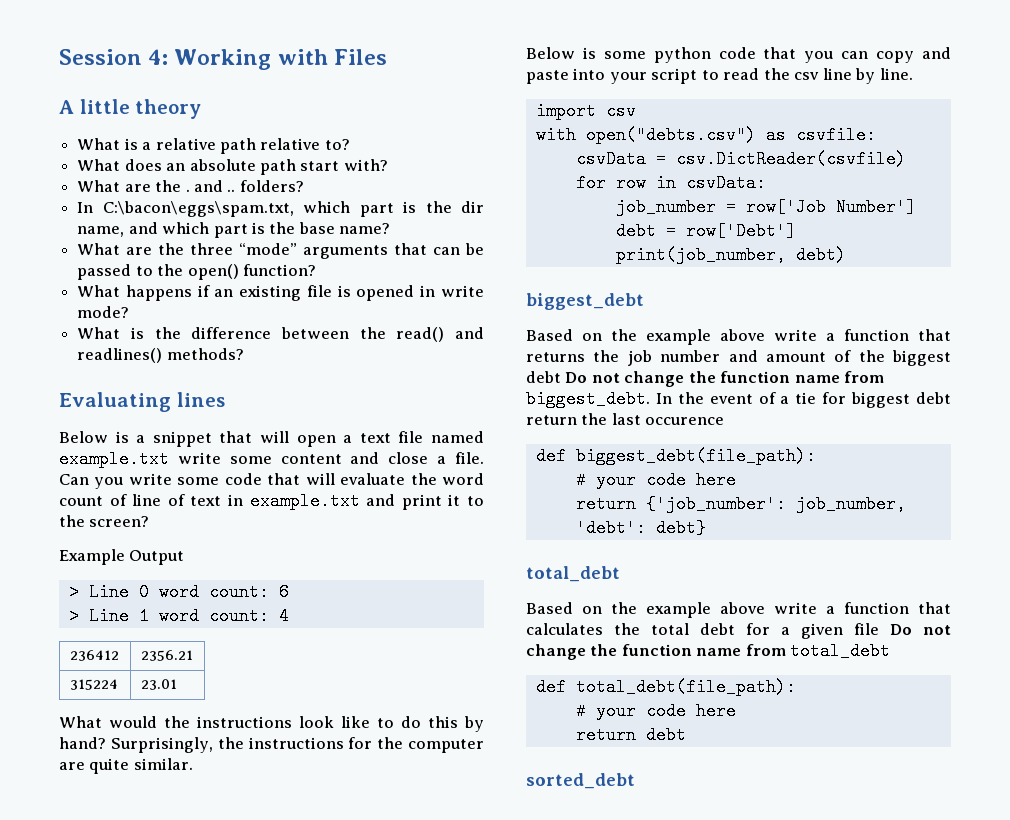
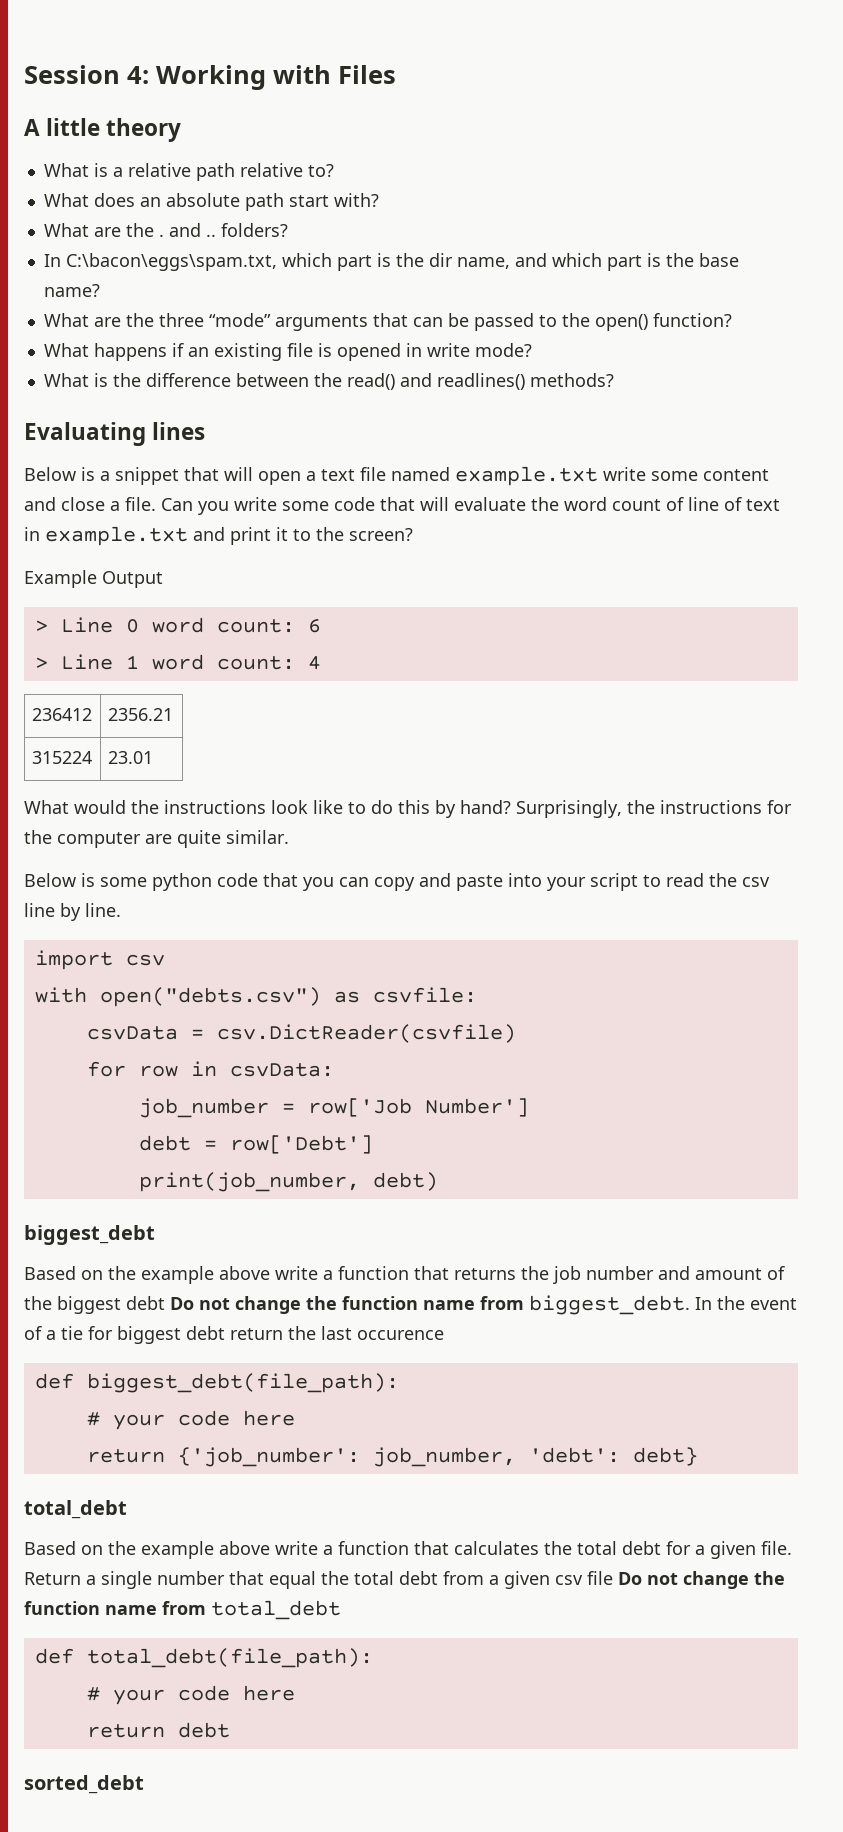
- Based on the example above write a function that calculates the total debt for a given file Do not change the function name from total_debt
+ Based on the example above write a function that calculates the total debt for a given file. Return a single number that equal the total debt from a given csv file Do not change the function name from total_debt

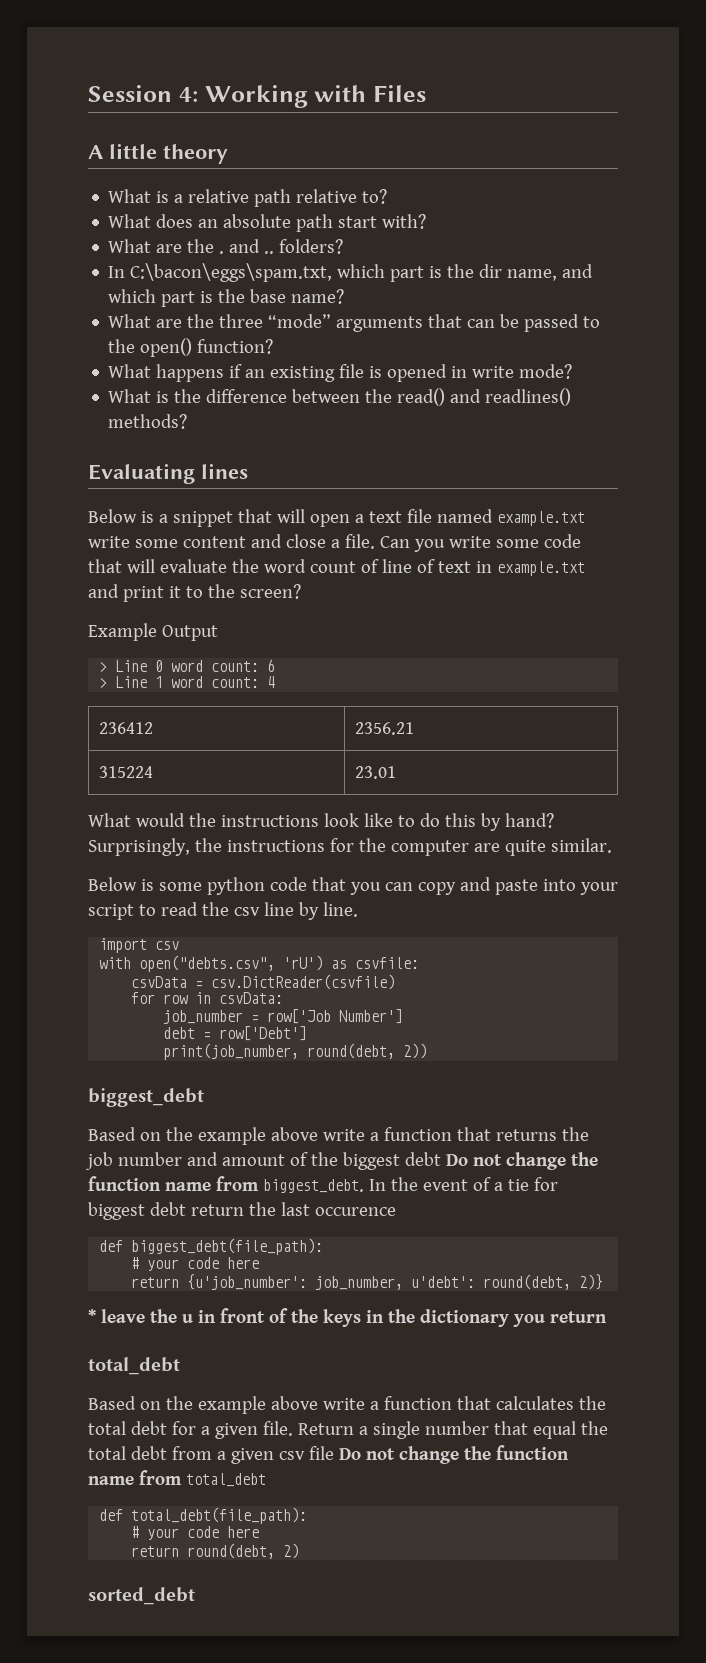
- with open("debts.csv") as csvfile:
+ with open("debts.csv", 'rU') as csvfile:
- print(job_number, debt)
+ print(job_number, round(debt, 2))
- return {'job_number': job_number, 'debt': debt}
+ return {u'job_number': job_number, u'debt': round(debt, 2)}
+ * leave the u in front of the keys in the dictionary you return
- return debt
+ return round(debt, 2)

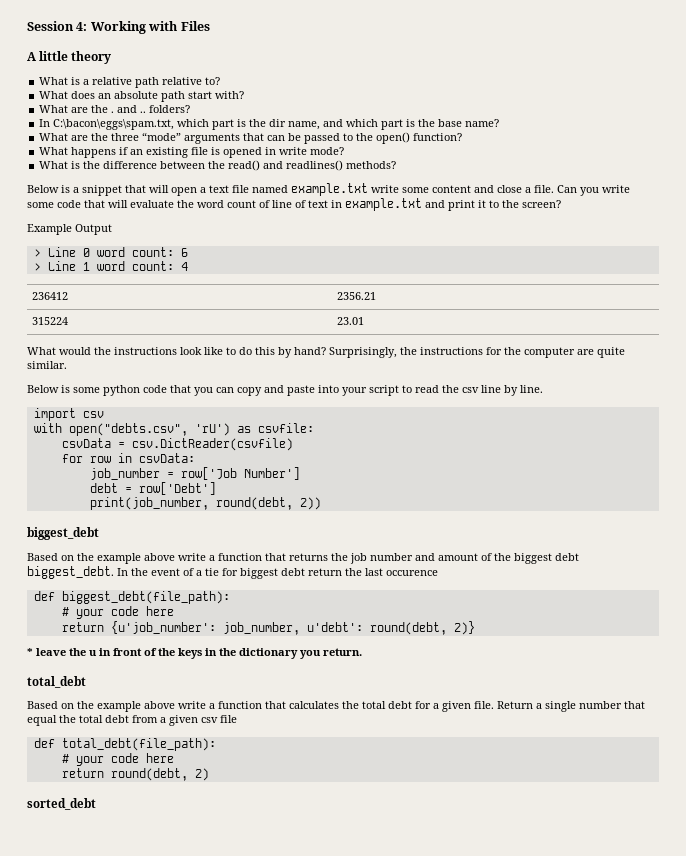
- Evaluating lines
- Based on the example above write a function that returns the job number and amount of the biggest debt Do not change the function name from biggest_debt.
+ Based on the example above write a function that returns the job number and amount of the biggest debt biggest_debt.
- * leave the u in front of the keys in the dictionary you return
+ * leave the u in front of the keys in the dictionary you return.
- Return a single number that equal the total debt from a given csv file Do not change the function name from total_debt
+ Return a single number that equal the total debt from a given csv file

